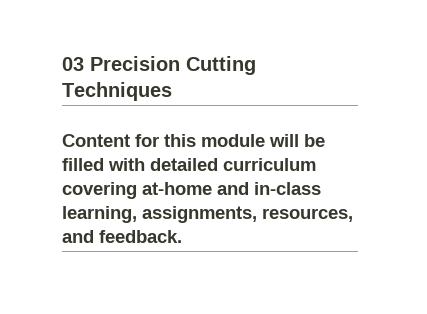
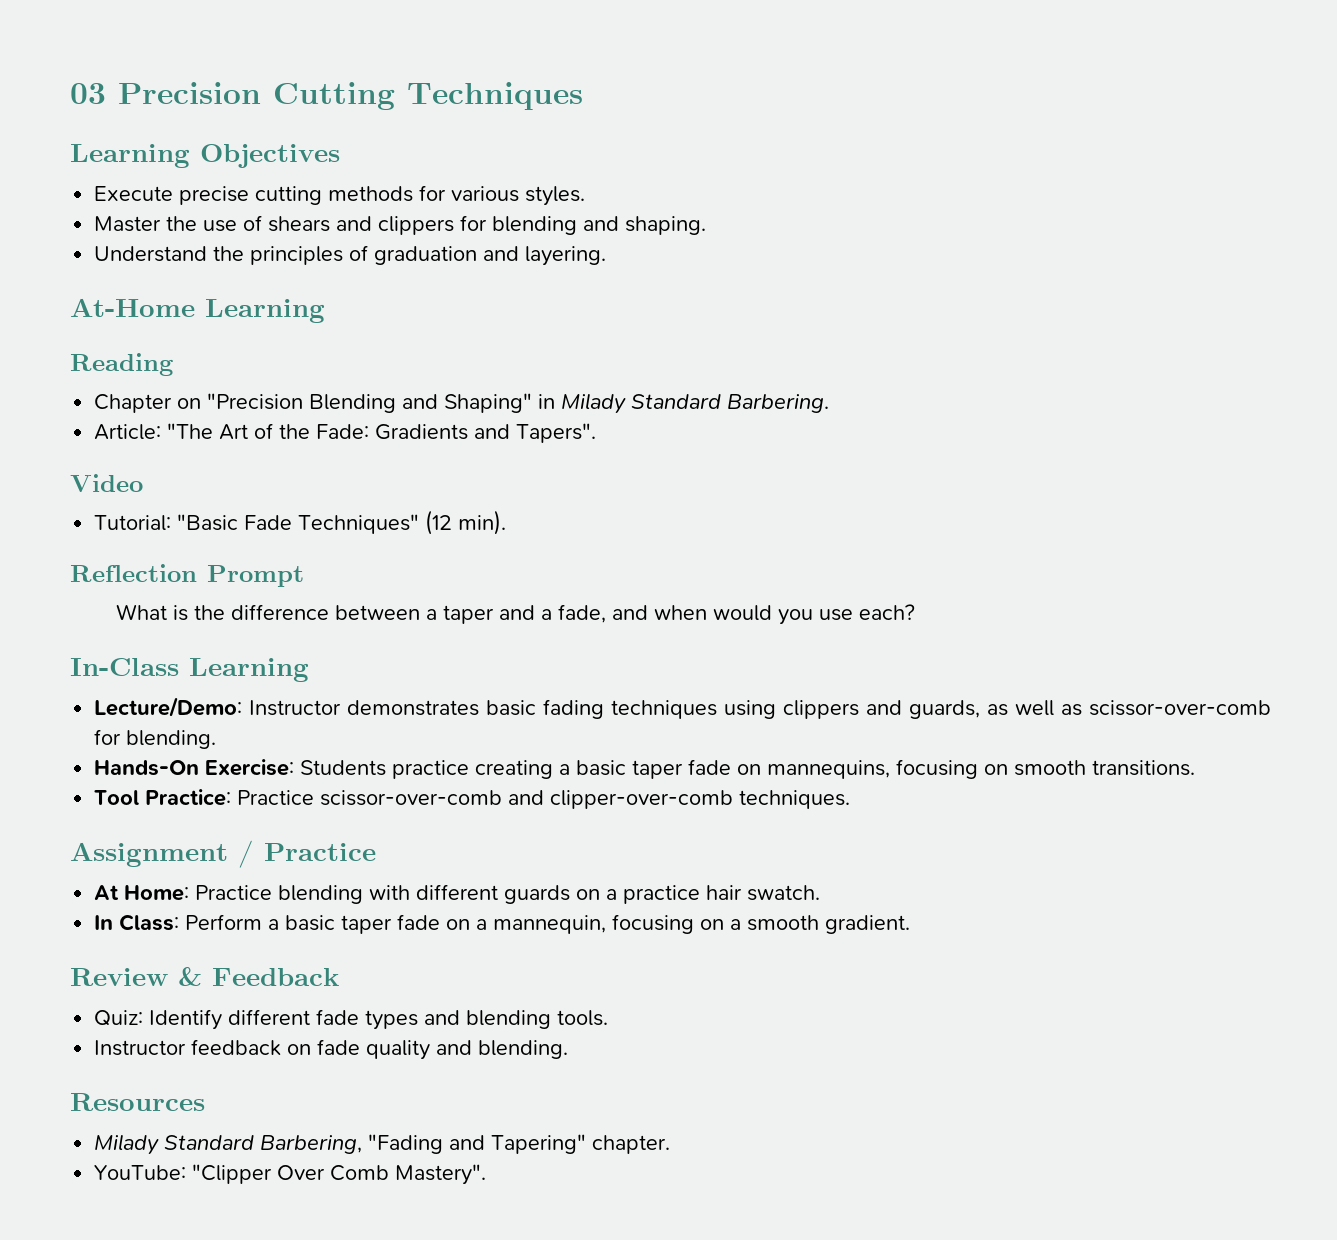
- Content for this module will be filled with detailed curriculum covering at-home and in-class learning, assignments, resources, and feedback.
+ Learning Objectives
+ Execute precise cutting methods for various styles.
+ Master the use of shears and clippers for blending and shaping.
+ Understand the principles of graduation and layering.
+ At-Home Learning
+ Reading
+ Chapter on "Precision Blending and Shaping" in Milady Standard Barbering.
+ Article: "The Art of the Fade: Gradients and Tapers".
+ Video
+ Tutorial: "Basic Fade Techniques" (12 min).
+ Reflection Prompt
+ What is the difference between a taper and a fade, and when would you use each?
+ In-Class Learning
+ Lecture/Demo: Instructor demonstrates basic fading techniques using clippers and guards, as well as scissor-over-comb for blending.
+ Hands-On Exercise: Students practice creating a basic taper fade on mannequins, focusing on smooth transitions.
+ Tool Practice: Practice scissor-over-comb and clipper-over-comb techniques.
+ Assignment / Practice
+ At Home: Practice blending with different guards on a practice hair swatch.
+ In Class: Perform a basic taper fade on a mannequin, focusing on a smooth gradient.
+ Review & Feedback
+ Quiz: Identify different fade types and blending tools.
+ Instructor feedback on fade quality and blending.
+ Resources
+ Milady Standard Barbering, "Fading and Tapering" chapter.
+ YouTube: "Clipper Over Comb Mastery".

